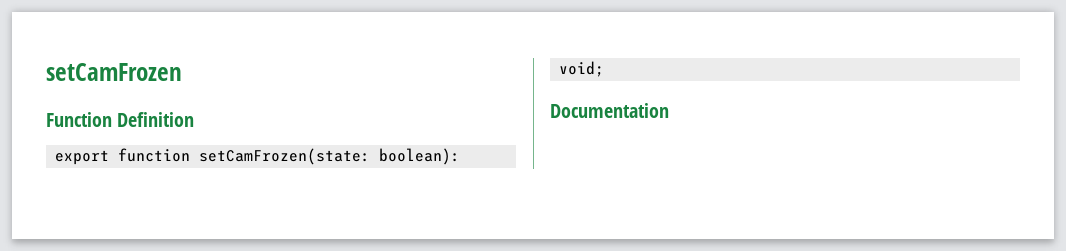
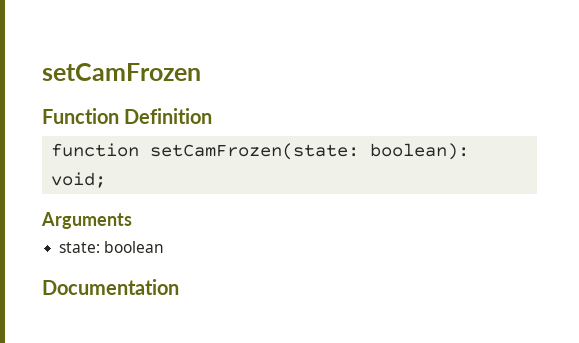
- export function setCamFrozen(state: boolean): void;
+ function setCamFrozen(state: boolean): void;
+ Arguments
+ state: boolean

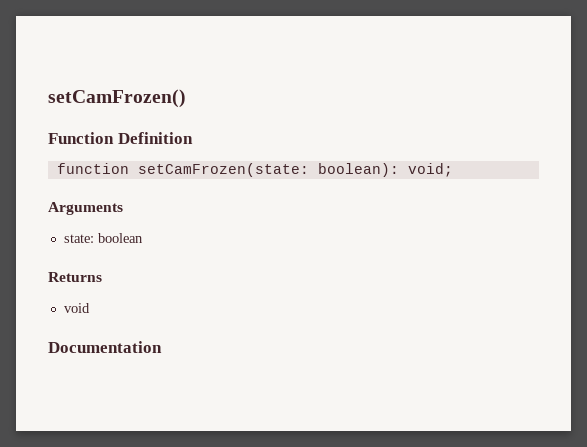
- setCamFrozen
+ setCamFrozen()
+ Returns
+ void

